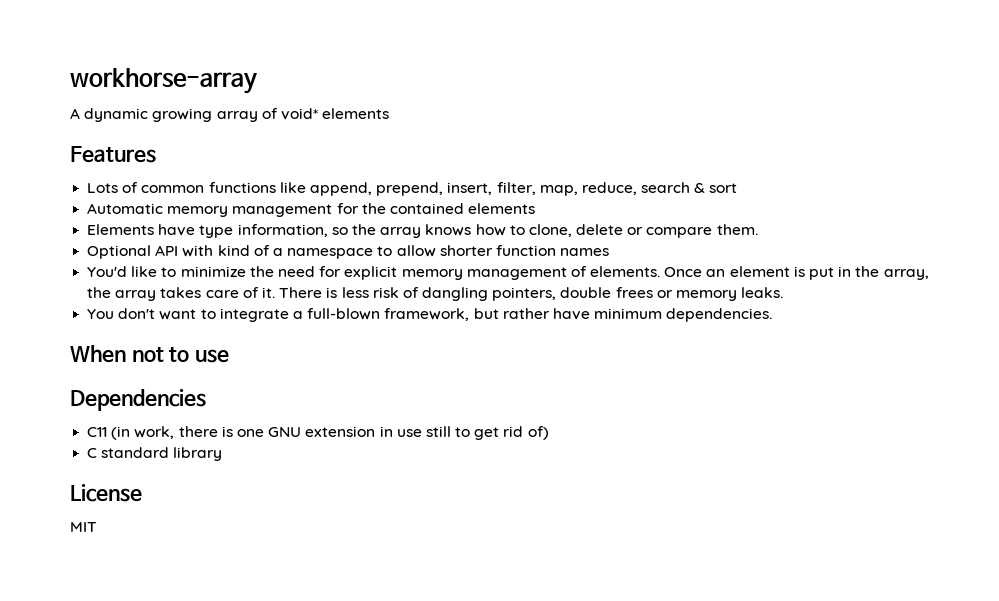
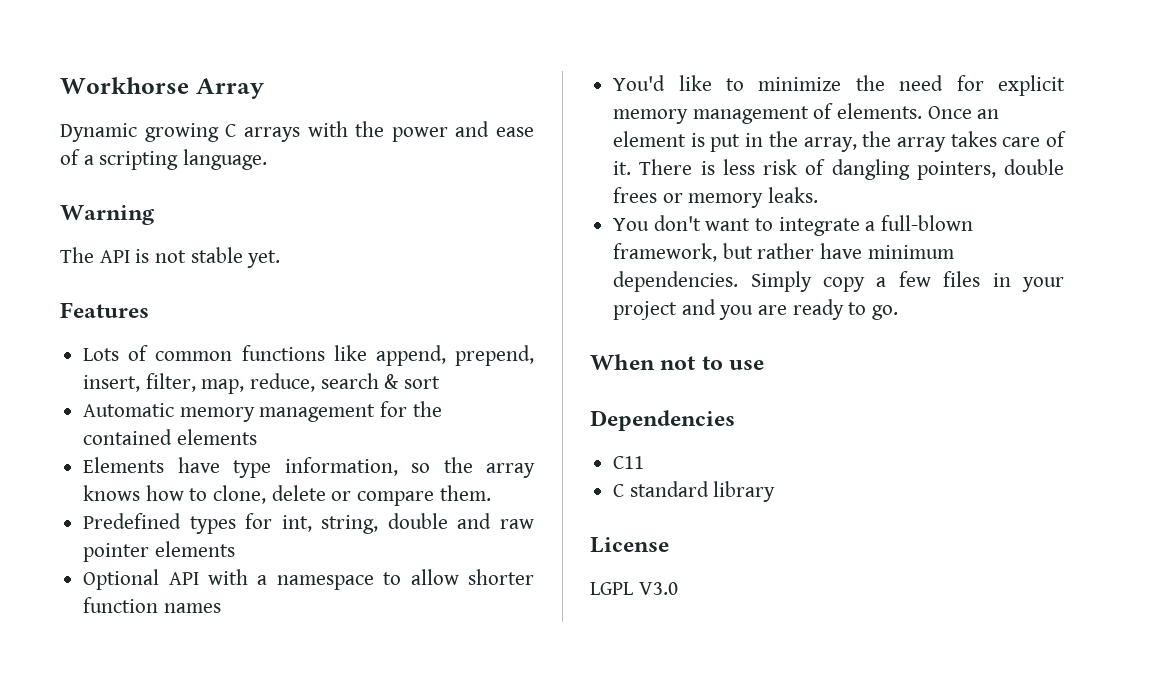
- workhorse-array
- A dynamic growing array of void* elements
+ Workhorse Array
+ Dynamic growing C arrays with the power and ease of a scripting language.
+ Warning
+ The API is not stable yet.
+ Predefined types for int, string, double and raw pointer elements
- Optional API with kind of a namespace to allow shorter function names
+ Optional API with a namespace to allow shorter function names
+ Simply copy a few files in your project and you are ready to go.
- C11 (in work, there is one GNU extension in use still to get rid of)
+ C11
- MIT
+ LGPL V3.0

